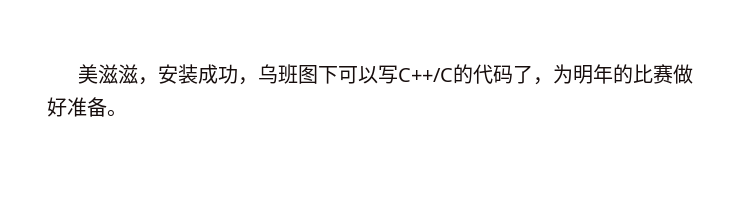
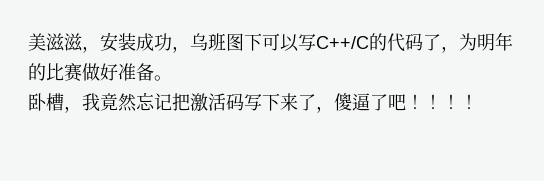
+ 卧槽，我竟然忘记把激活码写下来了，傻逼了吧！！！！

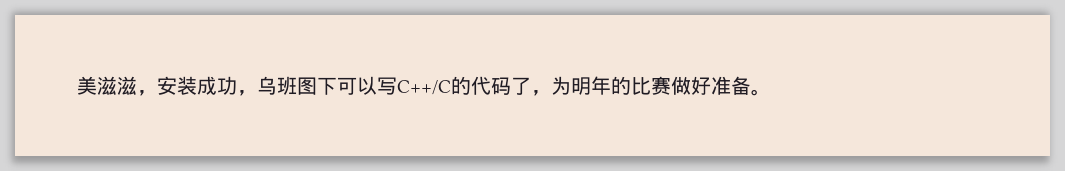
- 卧槽，我竟然忘记把激活码写下来了，傻逼了吧！！！！

